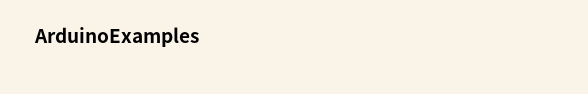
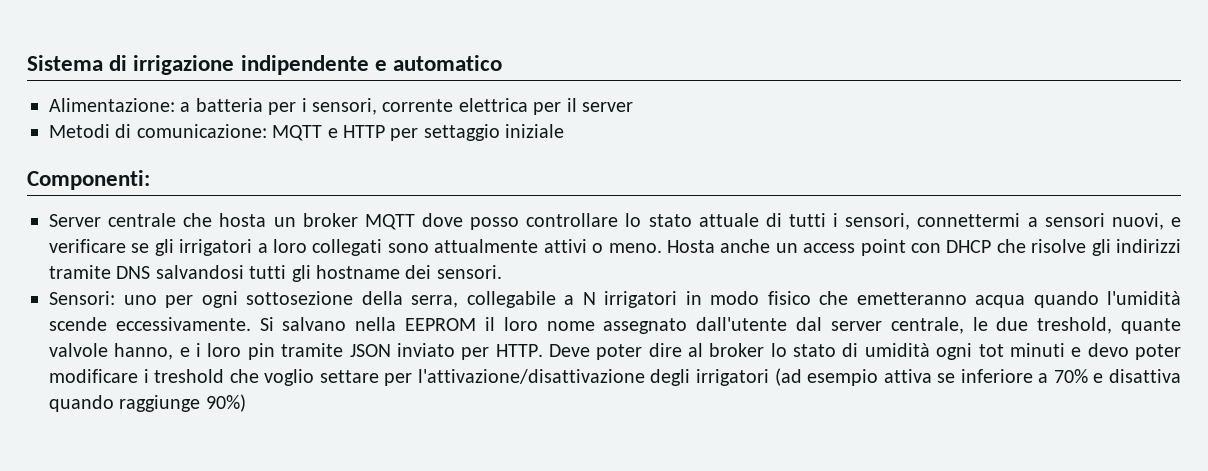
- ArduinoExamples
+ Sistema di irrigazione indipendente e automatico
+ Alimentazione: a batteria per i sensori, corrente elettrica per il server
+ Metodi di comunicazione: MQTT e HTTP per settaggio iniziale
+ Componenti:
+ Server centrale che hosta un broker MQTT dove posso controllare lo stato attuale di tutti i sensori, connettermi a sensori nuovi, e verificare se gli irrigatori a loro collegati sono attualmente attivi o meno. Hosta anche un access point con DHCP che risolve gli indirizzi tramite DNS salvandosi tutti gli hostname dei sensori.
+ Sensori: uno per ogni sottosezione della serra, collegabile a N irrigatori in modo fisico che emetteranno acqua quando l'umidità scende eccessivamente. Si salvano nella EEPROM il loro nome assegnato dall'utente dal server centrale, le due treshold, quante valvole hanno, e i loro pin tramite JSON inviato per HTTP. Deve poter dire al broker lo stato di umidità ogni tot minuti e devo poter modificare i treshold che voglio settare per l'attivazione/disattivazione degli irrigatori (ad esempio attiva se inferiore a 70% e disattiva quando raggiunge 90%)

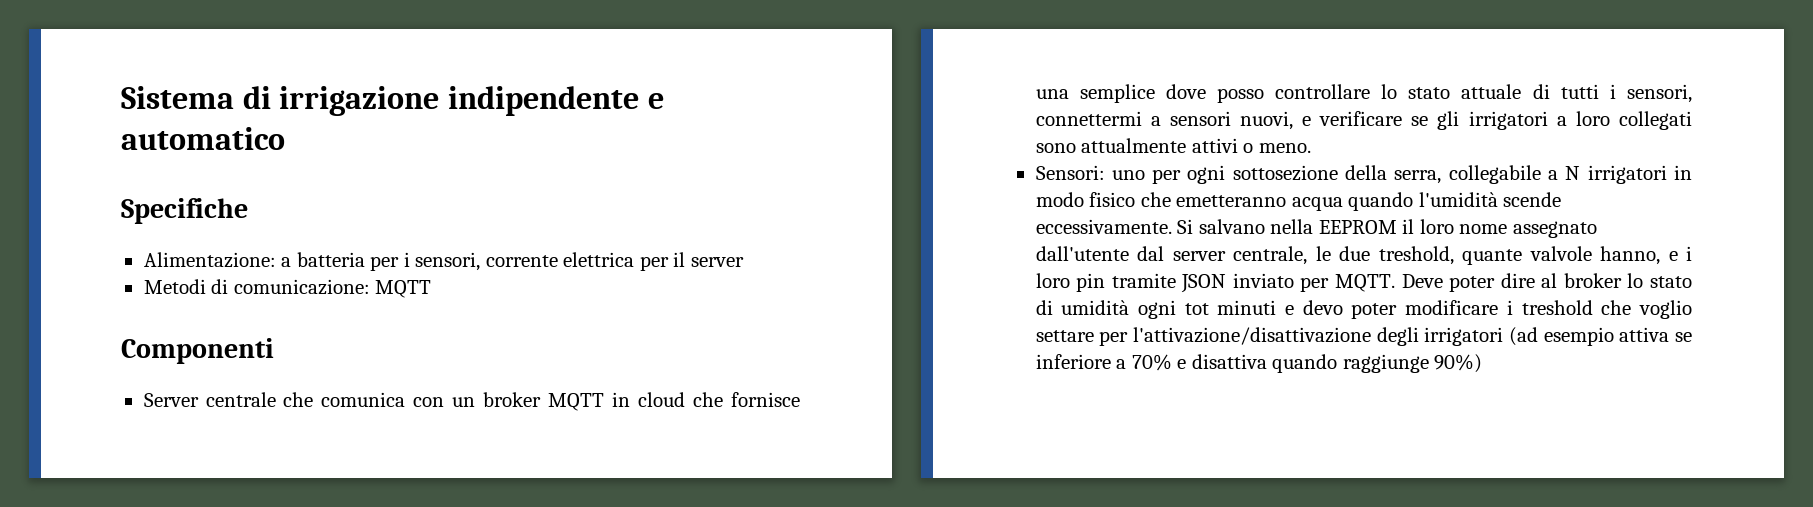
+ Specifiche
- Metodi di comunicazione: MQTT e HTTP per settaggio iniziale
- Componenti:
+ Metodi di comunicazione: MQTT
+ Componenti
- Server centrale che hosta un broker MQTT dove posso controllare lo stato attuale di tutti i sensori, connettermi a sensori nuovi, e verificare se gli irrigatori a loro collegati sono attualmente attivi o meno. Hosta anche un access point con DHCP che risolve gli indirizzi tramite DNS salvandosi tutti gli hostname dei sensori.
+ Server centrale che comunica con un broker MQTT in cloud che fornisce una semplice dove posso controllare lo stato attuale di tutti i sensori, connettermi a sensori nuovi, e verificare se gli irrigatori a loro collegati sono attualmente attivi o meno.
- Si salvano nella EEPROM il loro nome assegnato dall'utente dal server centrale, le due treshold, quante valvole hanno, e i loro pin tramite JSON inviato per HTTP.
+ Si salvano nella EEPROM il loro nome assegnato dall'utente dal server centrale, le due treshold, quante valvole hanno, e i loro pin tramite JSON inviato per MQTT.

